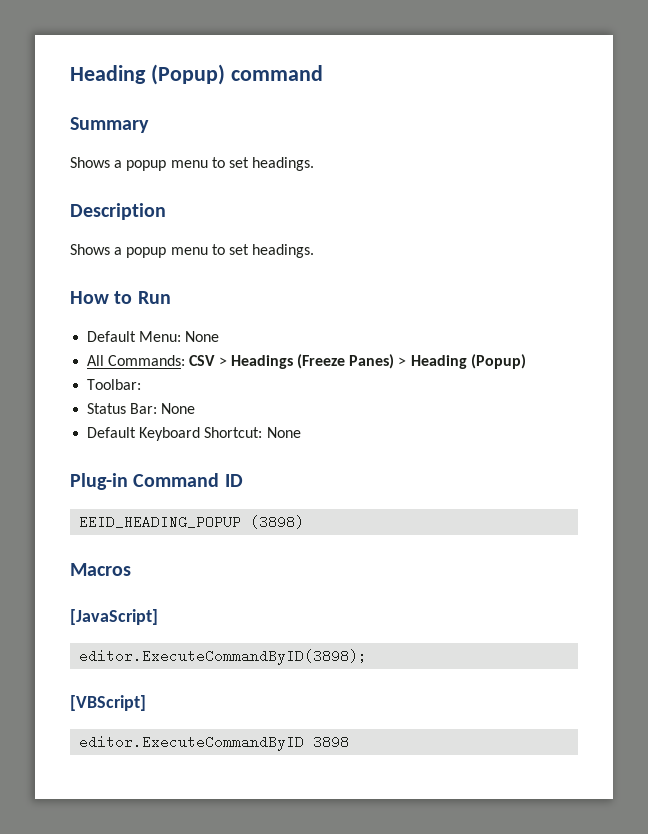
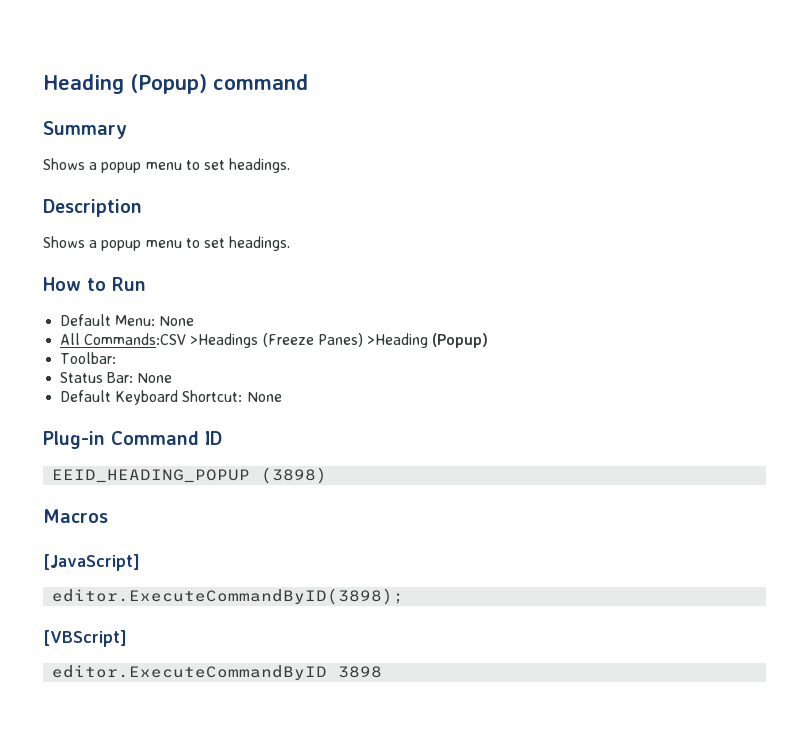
- All Commands: CSV > Headings (Freeze Panes) > Heading (Popup)
+ All Commands:CSV >Headings (Freeze Panes) >Heading (Popup)

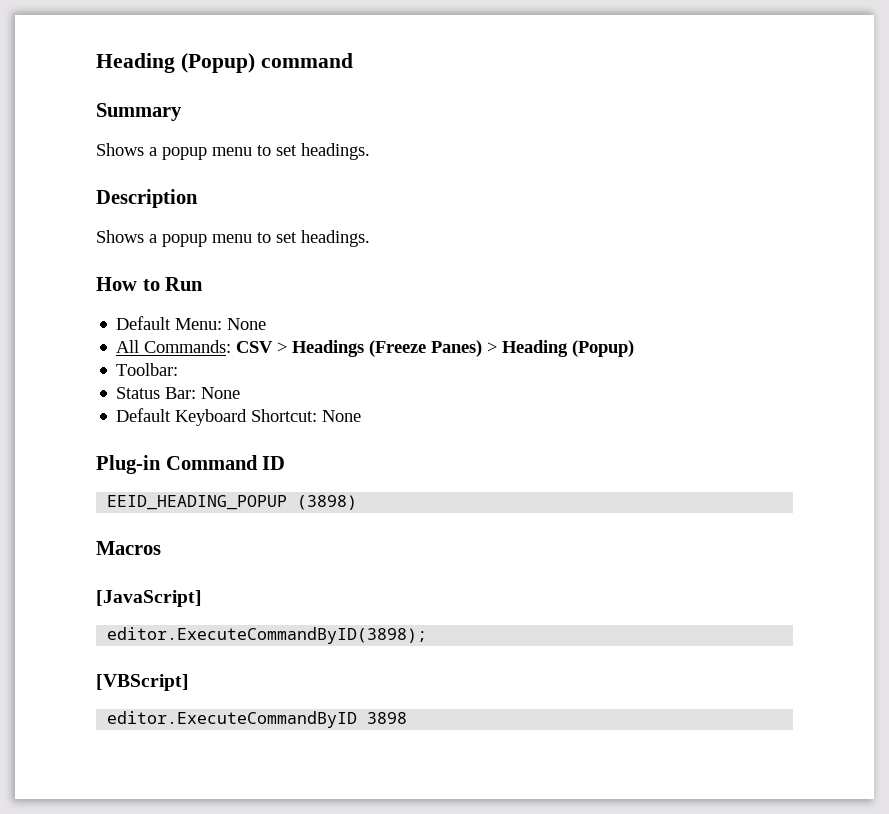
- All Commands:CSV >Headings (Freeze Panes) >Heading (Popup)
+ All Commands: CSV > Headings (Freeze Panes) > Heading (Popup)

